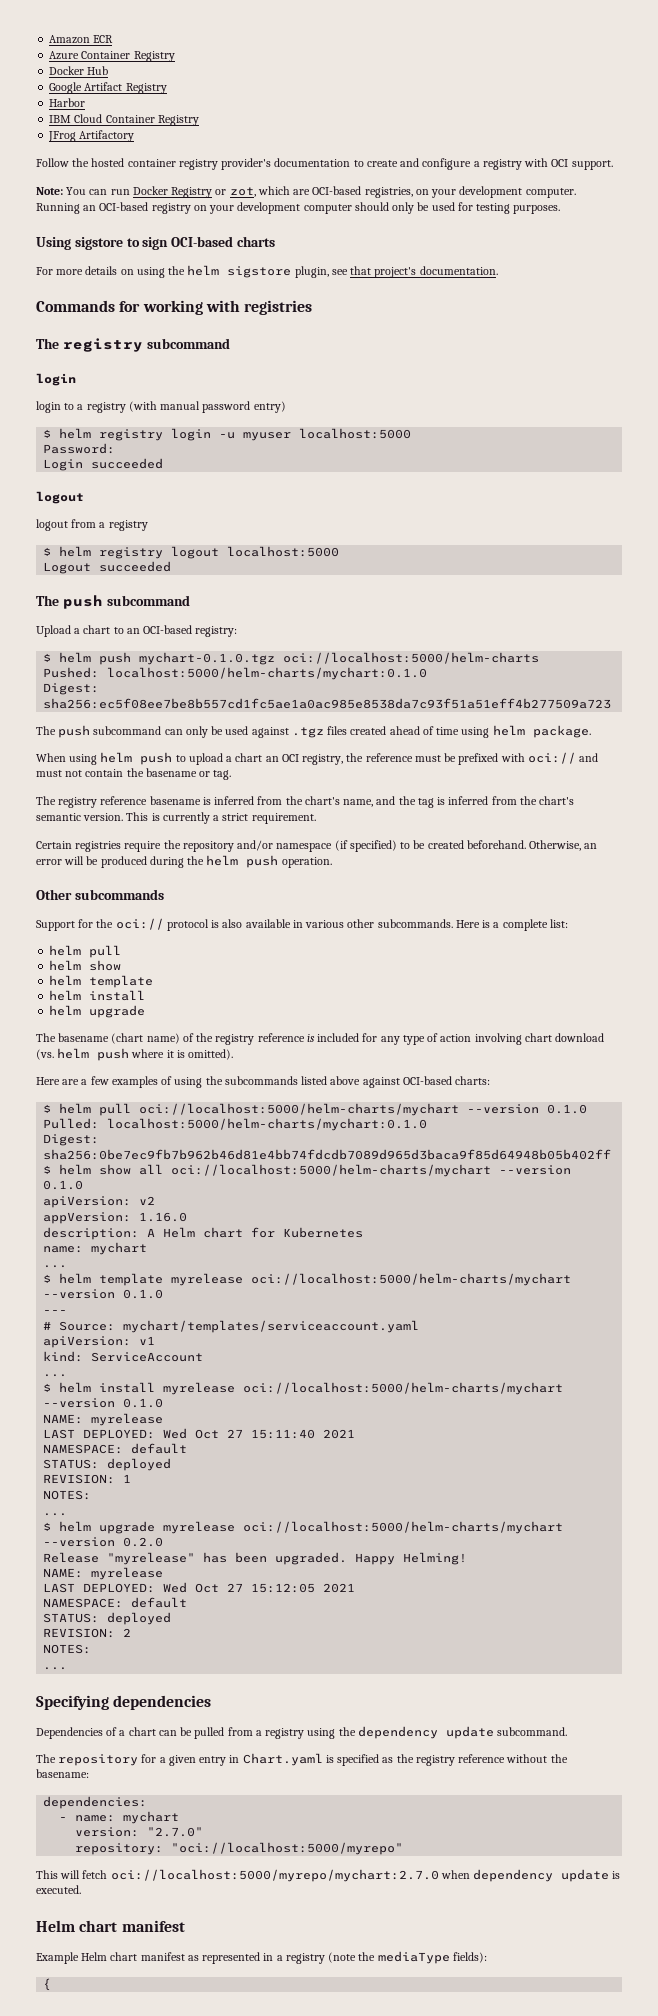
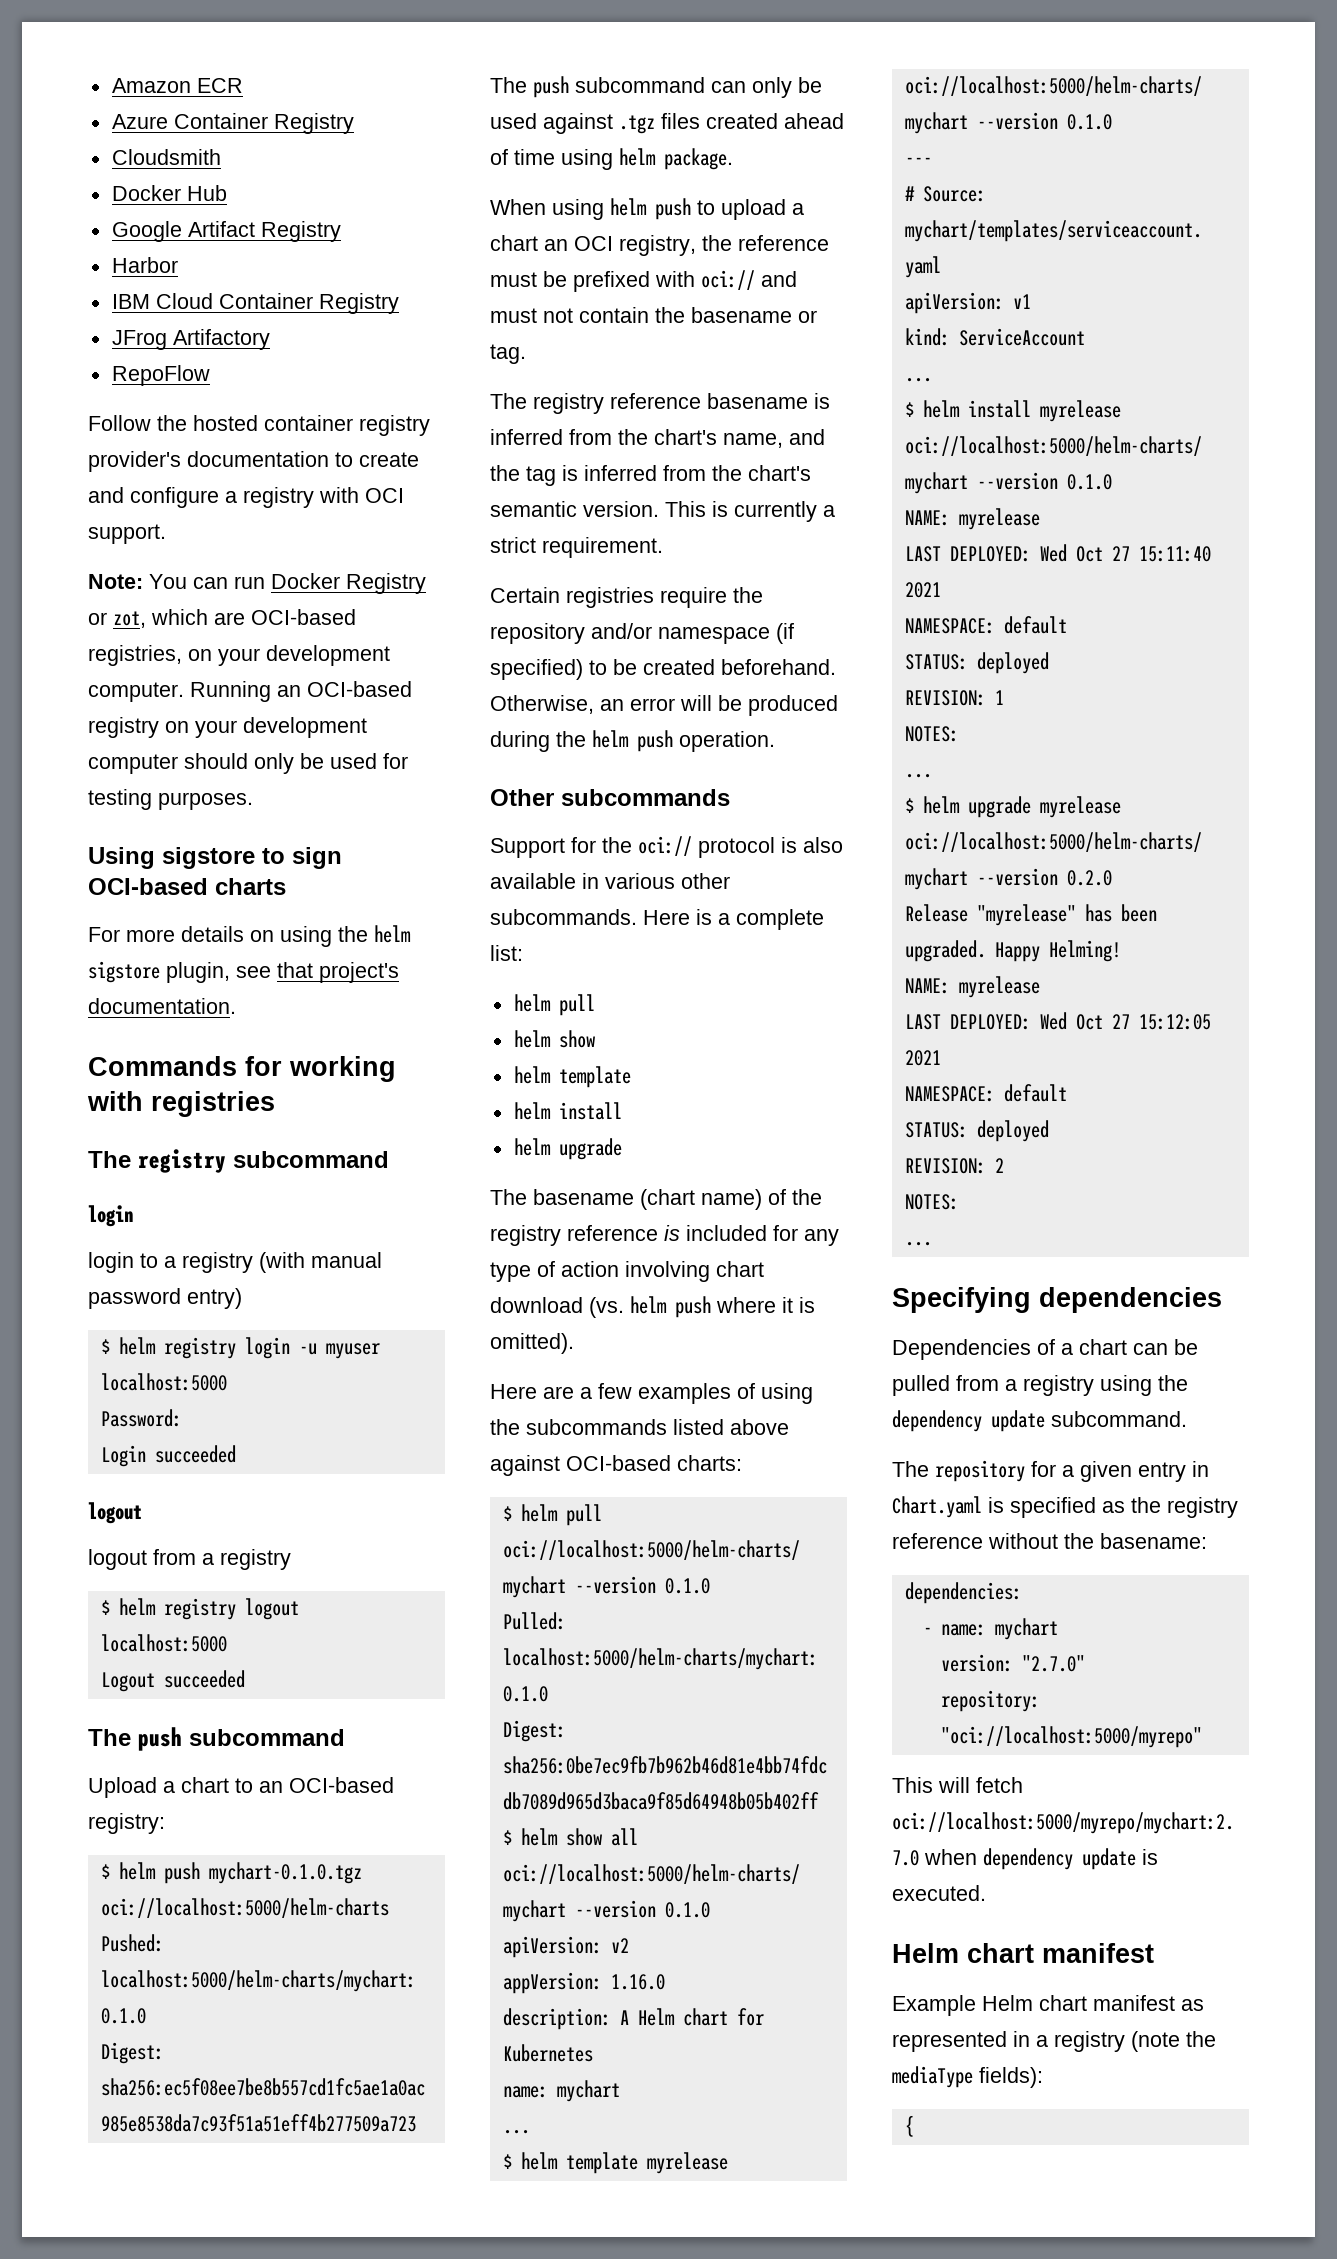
+ Cloudsmith
+ RepoFlow

